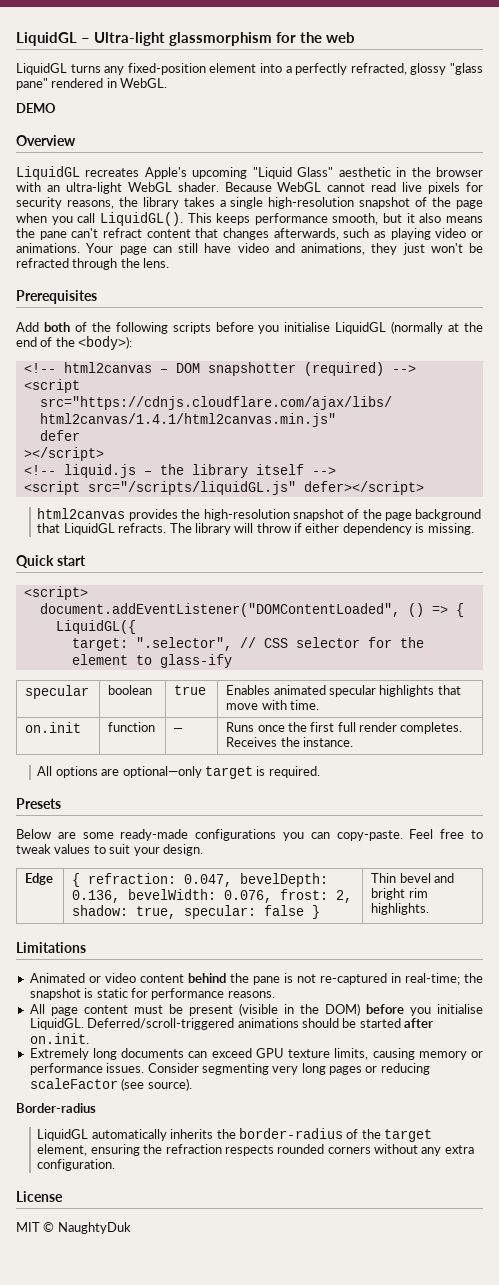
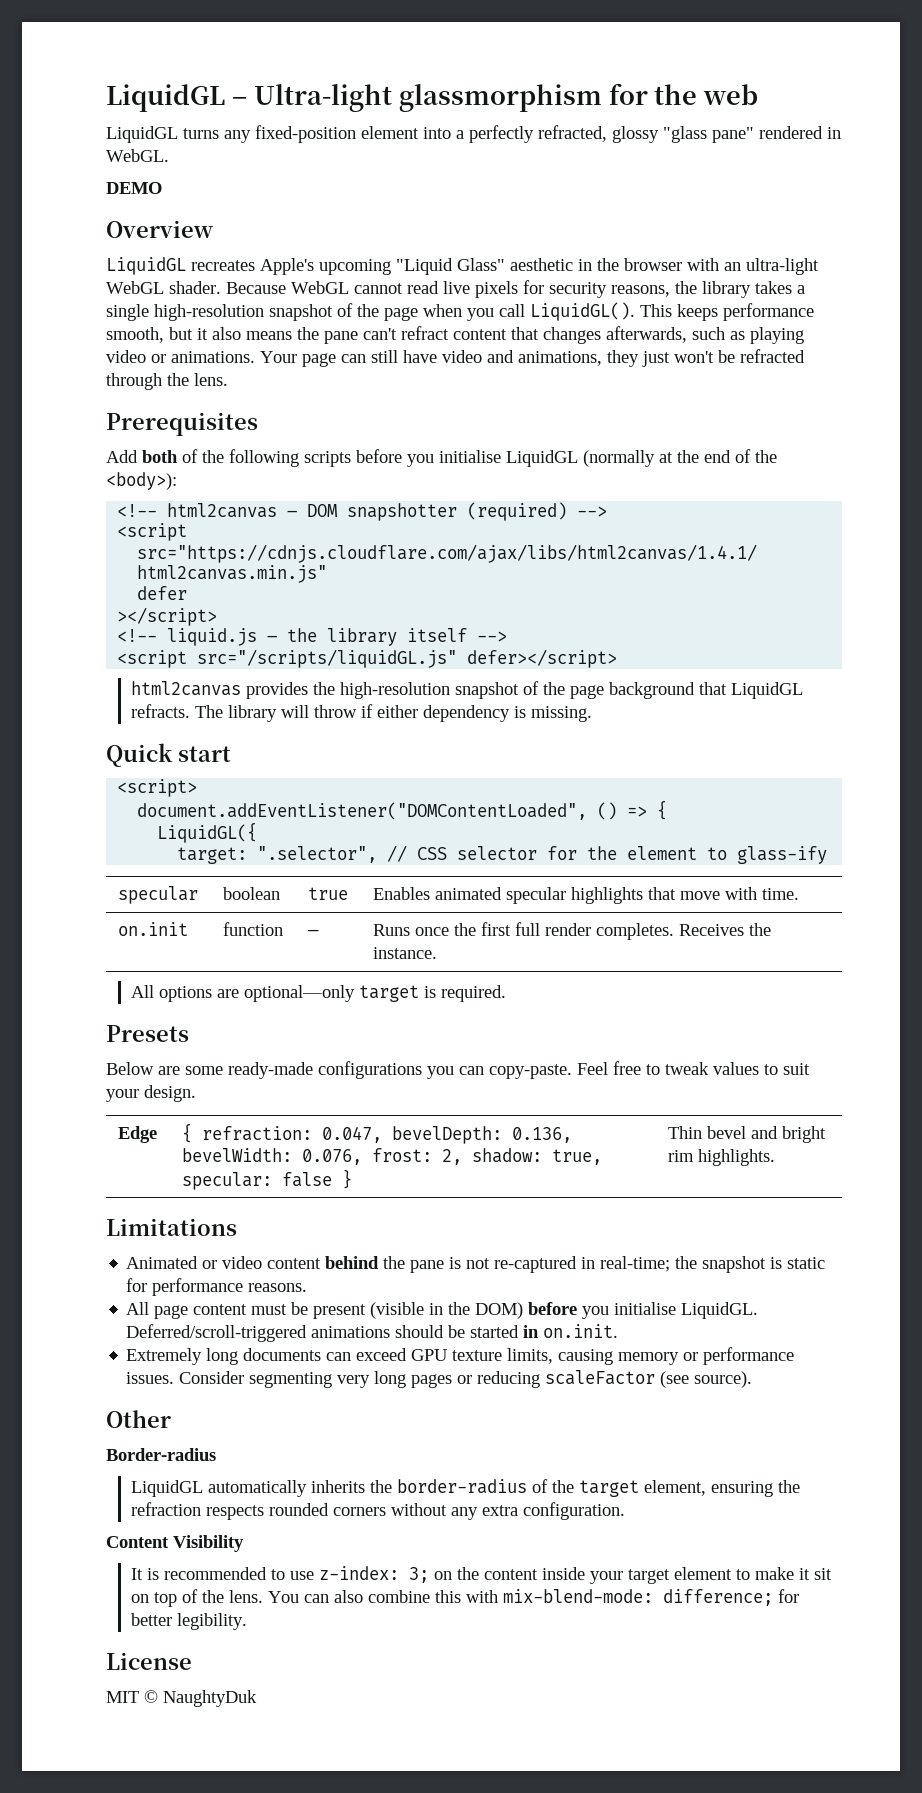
- Deferred/scroll-triggered animations should be started after on.init.
+ Deferred/scroll-triggered animations should be started in on.init.
+ Other
+ Content Visibility
+ It is recommended to use z-index: 3; on the content inside your target element to make it sit on top of the lens. You can also combine this with mix-blend-mode: difference; for better legibility.

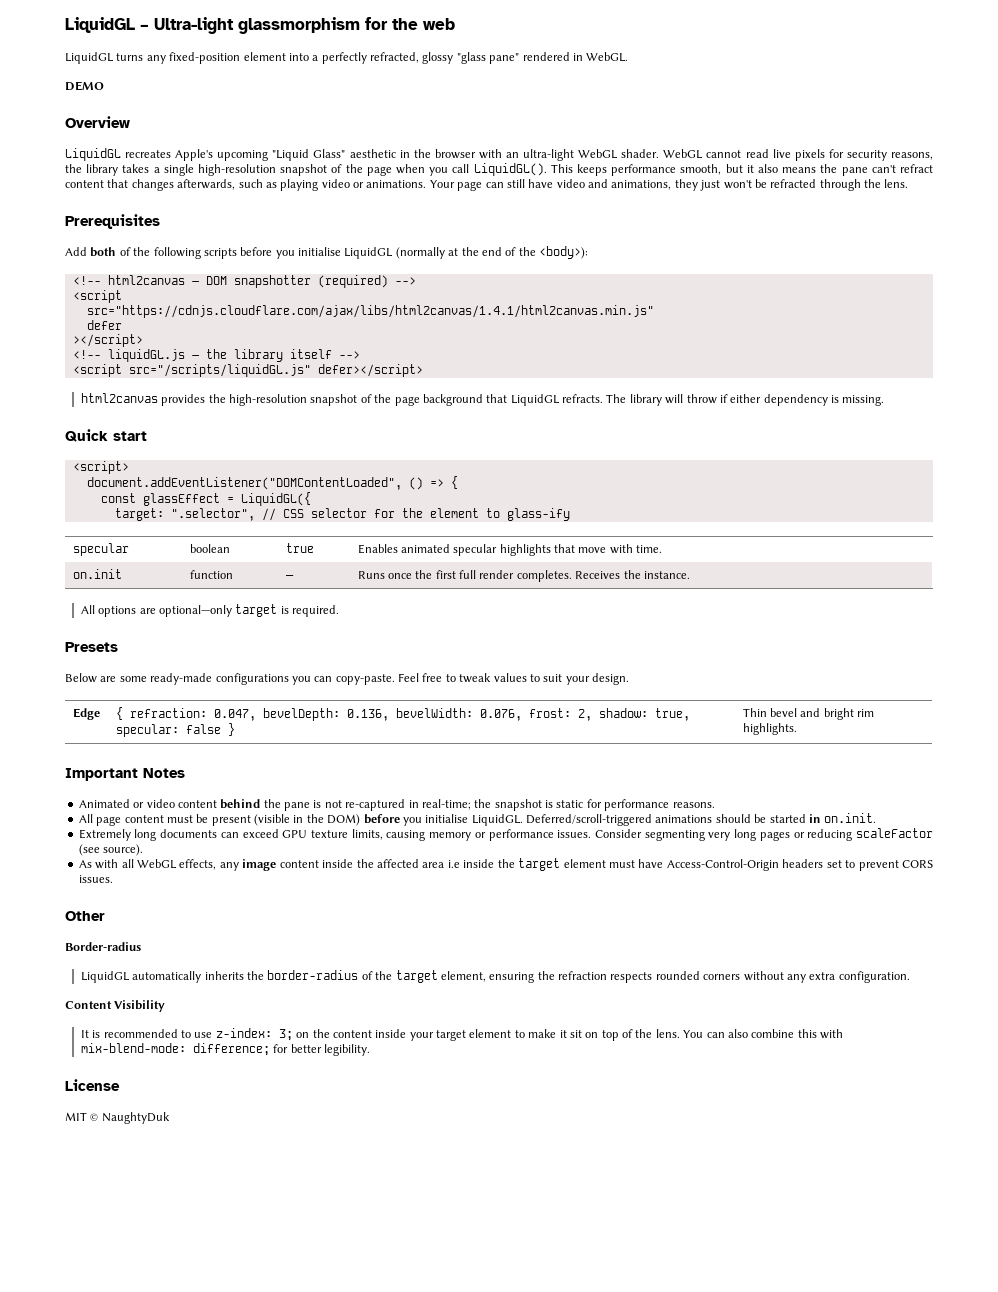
- Because WebGL cannot read live pixels for security reasons, the library takes a single high-resolution snapshot of the page when you call LiquidGL().
+ WebGL cannot read live pixels for security reasons, the library takes a single high-resolution snapshot of the page when you call LiquidGL().
- <!-- liquid.js – the library itself -->
+ <!-- liquidGL.js – the library itself -->
- LiquidGL({
+ const glassEffect = LiquidGL({
- Limitations
+ Important Notes
+ As with all WebGL effects, any image content inside the affected area i.e inside the target element must have Access-Control-Origin headers set to prevent CORS issues.

